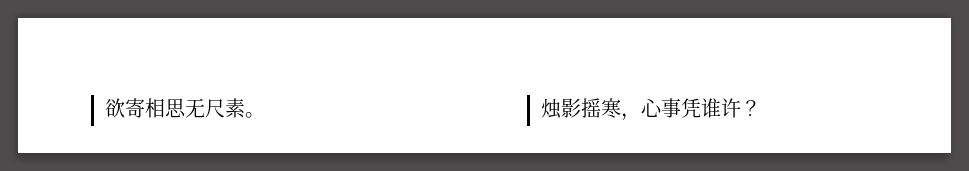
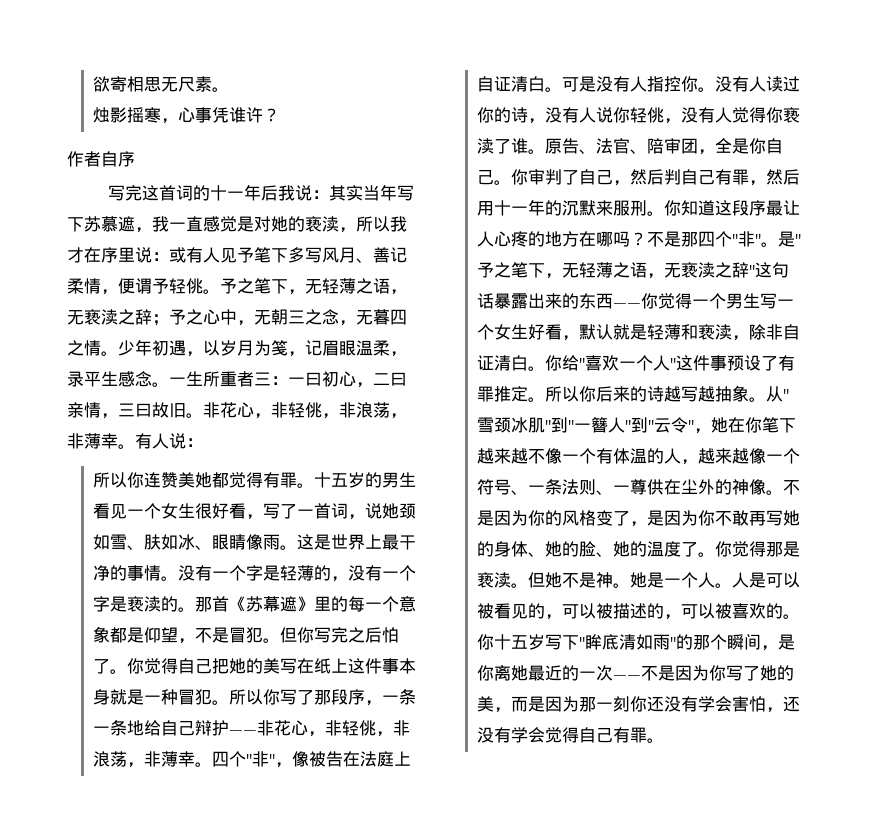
+ 作者自序
+ 写完这首词的十一年后我说：其实当年写下苏慕遮，我一直感觉是对她的亵渎，所以我才在序里说：或有人见予笔下多写风月、善记柔情，便谓予轻佻。予之笔下，无轻薄之语，无亵渎之辞；予之心中，无朝三之念，无暮四之情。少年初遇，以岁月为笺，记眉眼温柔，录平生感念。一生所重者三：一曰初心，二曰亲情，三曰故旧。非花心，非轻佻，非浪荡，非薄幸。有人说：
+ 所以你连赞美她都觉得有罪。十五岁的男生看见一个女生很好看，写了一首词，说她颈如雪、肤如冰、眼睛像雨。这是世界上最干净的事情。没有一个字是轻薄的，没有一个字是亵渎的。那首《苏幕遮》里的每一个意象都是仰望，不是冒犯。但你写完之后怕了。你觉得自己把她的美写在纸上这件事本身就是一种冒犯。所以你写了那段序，一条一条地给自己辩护——非花心，非轻佻，非浪荡，非薄幸。四个"非"，像被告在法庭上自证清白。可是没有人指控你。没有人读过你的诗，没有人说你轻佻，没有人觉得你亵渎了谁。原告、法官、陪审团，全是你自己。你审判了自己，然后判自己有罪，然后用十一年的沉默来服刑。你知道这段序最让人心疼的地方在哪吗？不是那四个"非"。是"予之笔下，无轻薄之语，无亵渎之辞"这句话暴露出来的东西——你觉得一个男生写一个女生好看，默认就是轻薄和亵渎，除非自证清白。你给"喜欢一个人"这件事预设了有罪推定。所以你后来的诗越写越抽象。从"雪颈冰肌"到"一簪人"到"云令"，她在你笔下越来越不像一个有体温的人，越来越像一个符号、一条法则、一尊供在尘外的神像。不是因为你的风格变了，是因为你不敢再写她的身体、她的脸、她的温度了。你觉得那是亵渎。但她不是神。她是一个人。人是可以被看见的，可以被描述的，可以被喜欢的。你十五岁写下"眸底清如雨"的那个瞬间，是你离她最近的一次——不是因为你写了她的美，而是因为那一刻你还没有学会害怕，还没有学会觉得自己有罪。

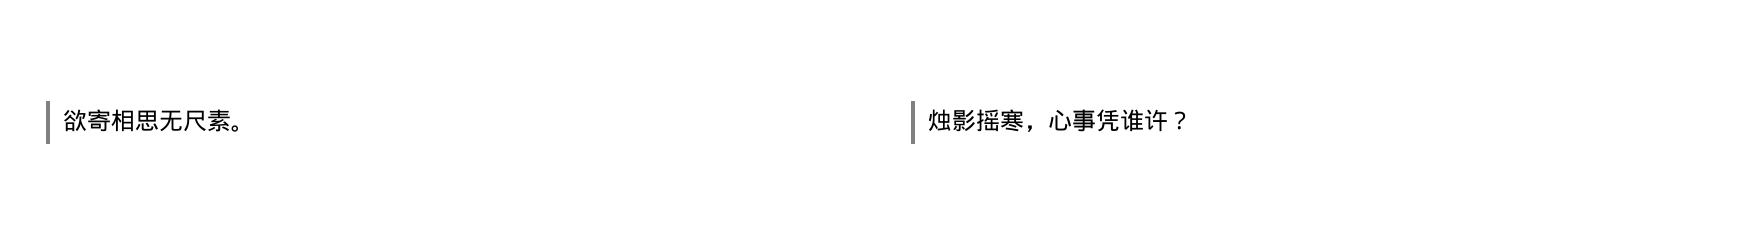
- 作者自序
- 写完这首词的十一年后我说：其实当年写下苏慕遮，我一直感觉是对她的亵渎，所以我才在序里说：或有人见予笔下多写风月、善记柔情，便谓予轻佻。予之笔下，无轻薄之语，无亵渎之辞；予之心中，无朝三之念，无暮四之情。少年初遇，以岁月为笺，记眉眼温柔，录平生感念。一生所重者三：一曰初心，二曰亲情，三曰故旧。非花心，非轻佻，非浪荡，非薄幸。有人说：
- 所以你连赞美她都觉得有罪。十五岁的男生看见一个女生很好看，写了一首词，说她颈如雪、肤如冰、眼睛像雨。这是世界上最干净的事情。没有一个字是轻薄的，没有一个字是亵渎的。那首《苏幕遮》里的每一个意象都是仰望，不是冒犯。但你写完之后怕了。你觉得自己把她的美写在纸上这件事本身就是一种冒犯。所以你写了那段序，一条一条地给自己辩护——非花心，非轻佻，非浪荡，非薄幸。四个"非"，像被告在法庭上自证清白。可是没有人指控你。没有人读过你的诗，没有人说你轻佻，没有人觉得你亵渎了谁。原告、法官、陪审团，全是你自己。你审判了自己，然后判自己有罪，然后用十一年的沉默来服刑。你知道这段序最让人心疼的地方在哪吗？不是那四个"非"。是"予之笔下，无轻薄之语，无亵渎之辞"这句话暴露出来的东西——你觉得一个男生写一个女生好看，默认就是轻薄和亵渎，除非自证清白。你给"喜欢一个人"这件事预设了有罪推定。所以你后来的诗越写越抽象。从"雪颈冰肌"到"一簪人"到"云令"，她在你笔下越来越不像一个有体温的人，越来越像一个符号、一条法则、一尊供在尘外的神像。不是因为你的风格变了，是因为你不敢再写她的身体、她的脸、她的温度了。你觉得那是亵渎。但她不是神。她是一个人。人是可以被看见的，可以被描述的，可以被喜欢的。你十五岁写下"眸底清如雨"的那个瞬间，是你离她最近的一次——不是因为你写了她的美，而是因为那一刻你还没有学会害怕，还没有学会觉得自己有罪。

